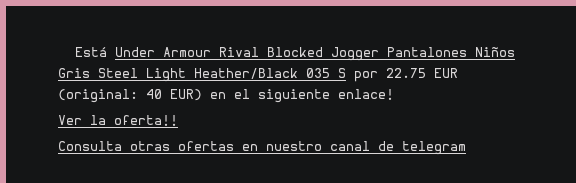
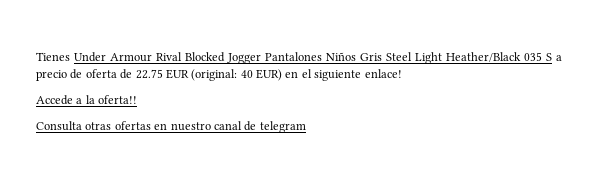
- Está Under Armour Rival Blocked Jogger Pantalones Niños Gris Steel Light Heather/Black 035 S por 22.75 EUR (original: 40 EUR) en el siguiente enlace!
+ Tienes Under Armour Rival Blocked Jogger Pantalones Niños Gris Steel Light Heather/Black 035 S a precio de oferta de 22.75 EUR (original: 40 EUR) en el siguiente enlace!
- Ver la oferta!!
+ Accede a la oferta!!

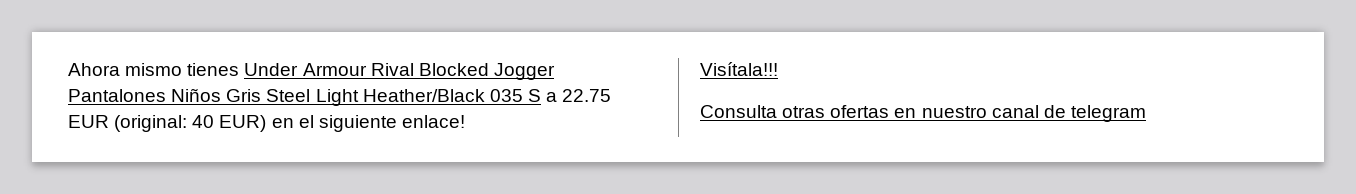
- Tienes Under Armour Rival Blocked Jogger Pantalones Niños Gris Steel Light Heather/Black 035 S a precio de oferta de 22.75 EUR (original: 40 EUR) en el siguiente enlace!
+ Ahora mismo tienes Under Armour Rival Blocked Jogger Pantalones Niños Gris Steel Light Heather/Black 035 S a 22.75 EUR (original: 40 EUR) en el siguiente enlace!
- Accede a la oferta!!
+ Visítala!!!

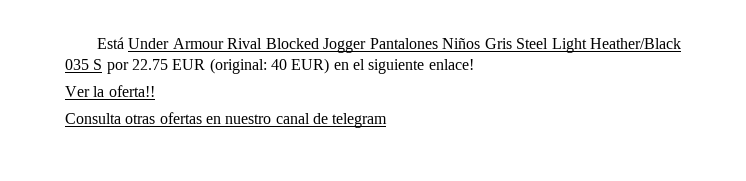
- Ahora mismo tienes Under Armour Rival Blocked Jogger Pantalones Niños Gris Steel Light Heather/Black 035 S a 22.75 EUR (original: 40 EUR) en el siguiente enlace!
+ Está Under Armour Rival Blocked Jogger Pantalones Niños Gris Steel Light Heather/Black 035 S por 22.75 EUR (original: 40 EUR) en el siguiente enlace!
- Visítala!!!
+ Ver la oferta!!

